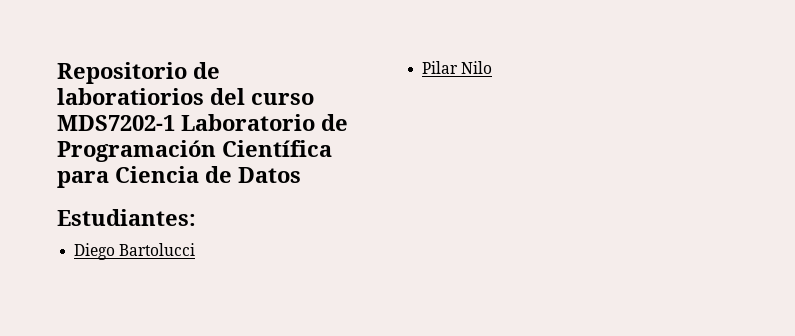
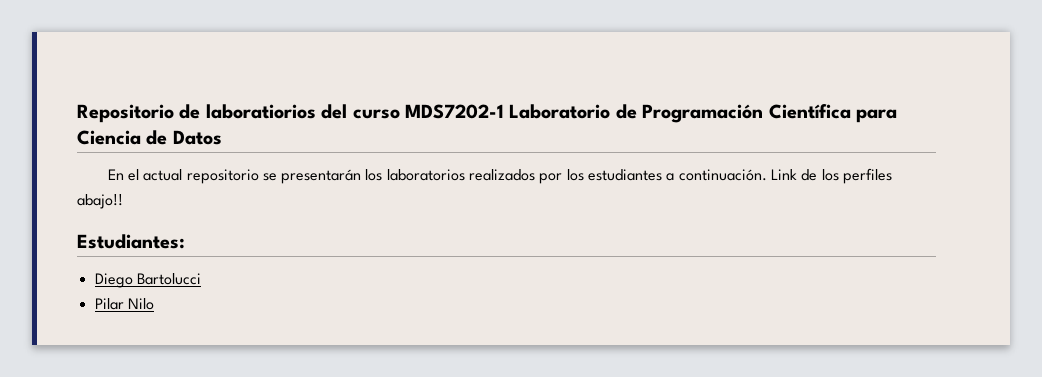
+ En el actual repositorio se presentarán los laboratorios realizados por los estudiantes a continuación. Link de los perfiles abajo!!

